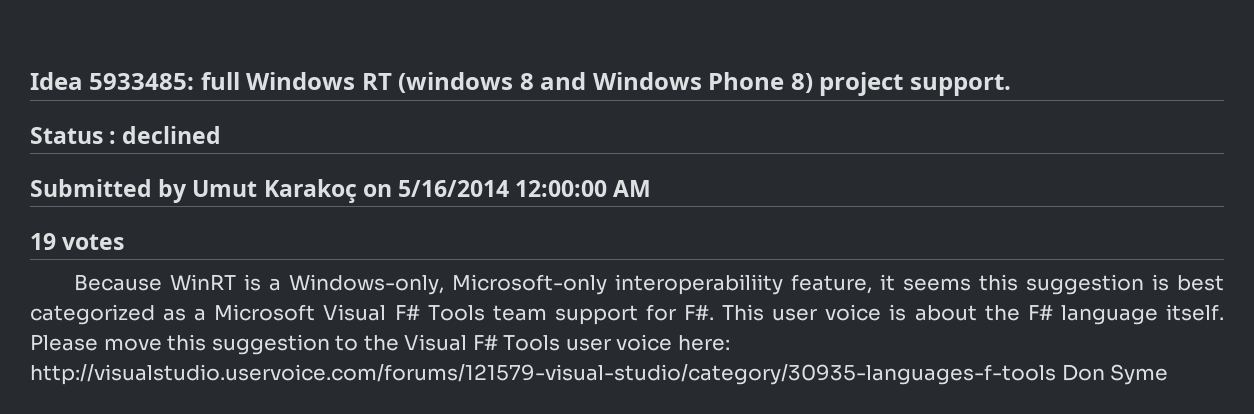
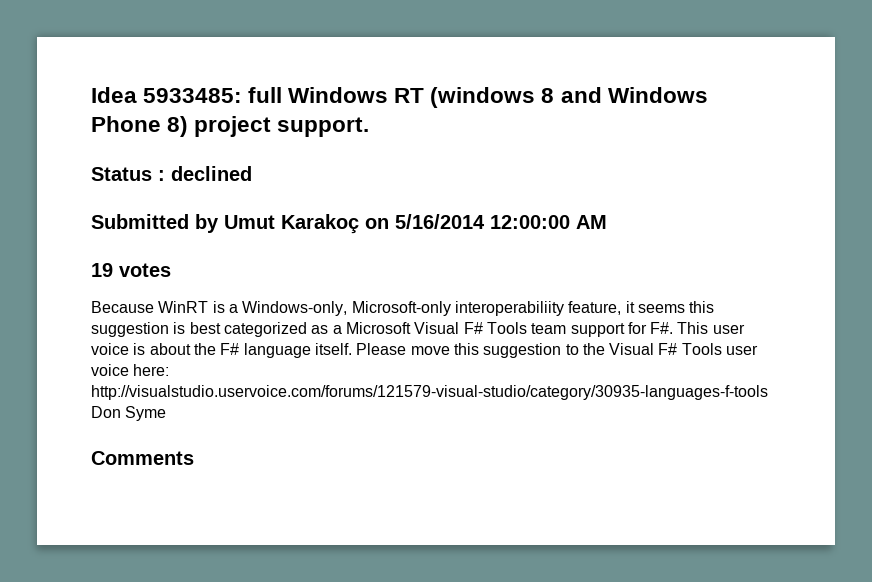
+ Comments

